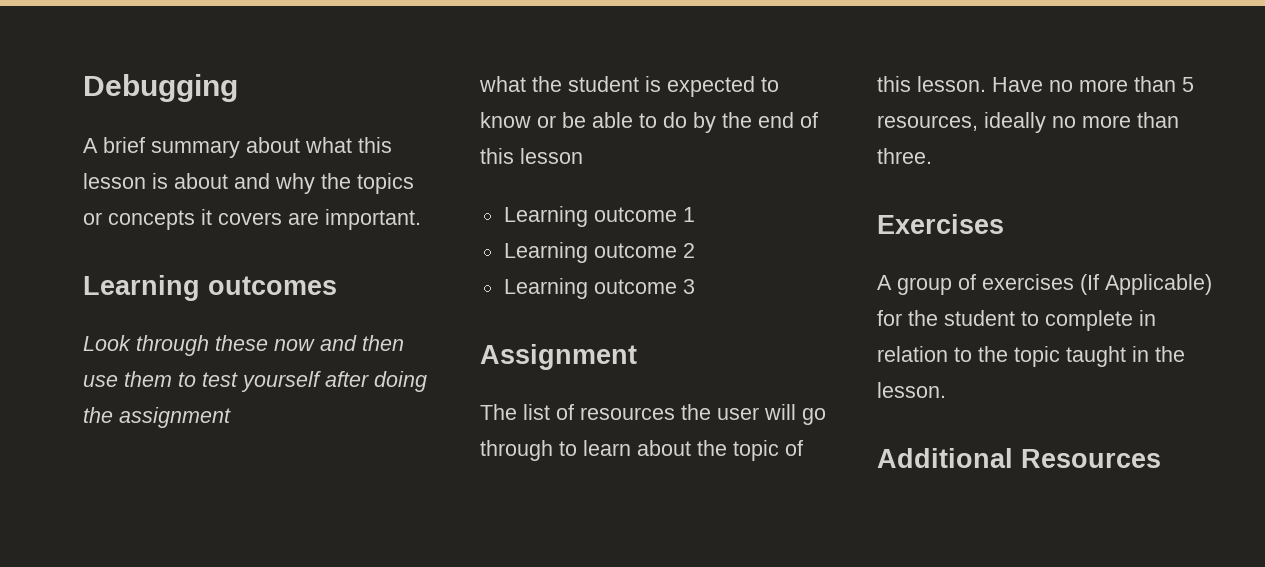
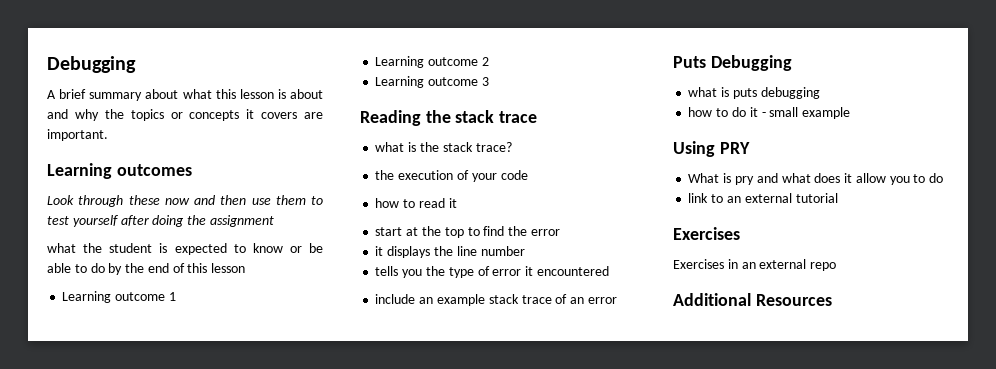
- Assignment
- The list of resources the user will go through to learn about the topic of this lesson. Have no more than 5 resources, ideally no more than three.
+ Reading the stack trace
+ what is the stack trace?
+ the execution of your code
+ how to read it
+ start at the top to find the error
+ it displays the line number
+ tells you the type of error it encountered
+ include an example stack trace of an error
+ Puts Debugging
+ what is puts debugging
+ how to do it - small example
+ Using PRY
+ What is pry and what does it allow you to do
+ link to an external tutorial
  Exercises
- A group of exercises (If Applicable) for the student to complete in relation to the topic taught in the lesson.
+ Exercises in an external repo

